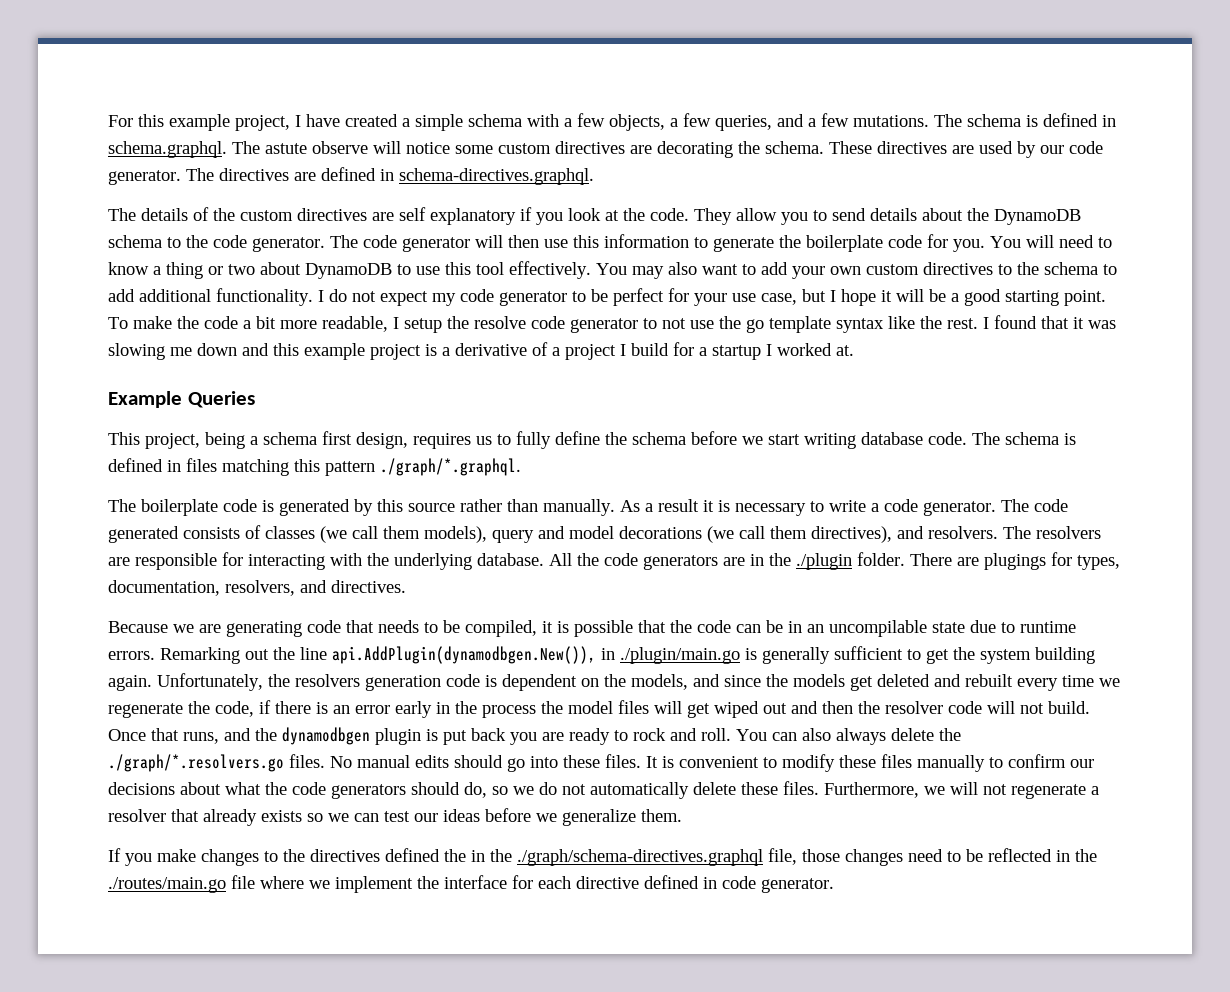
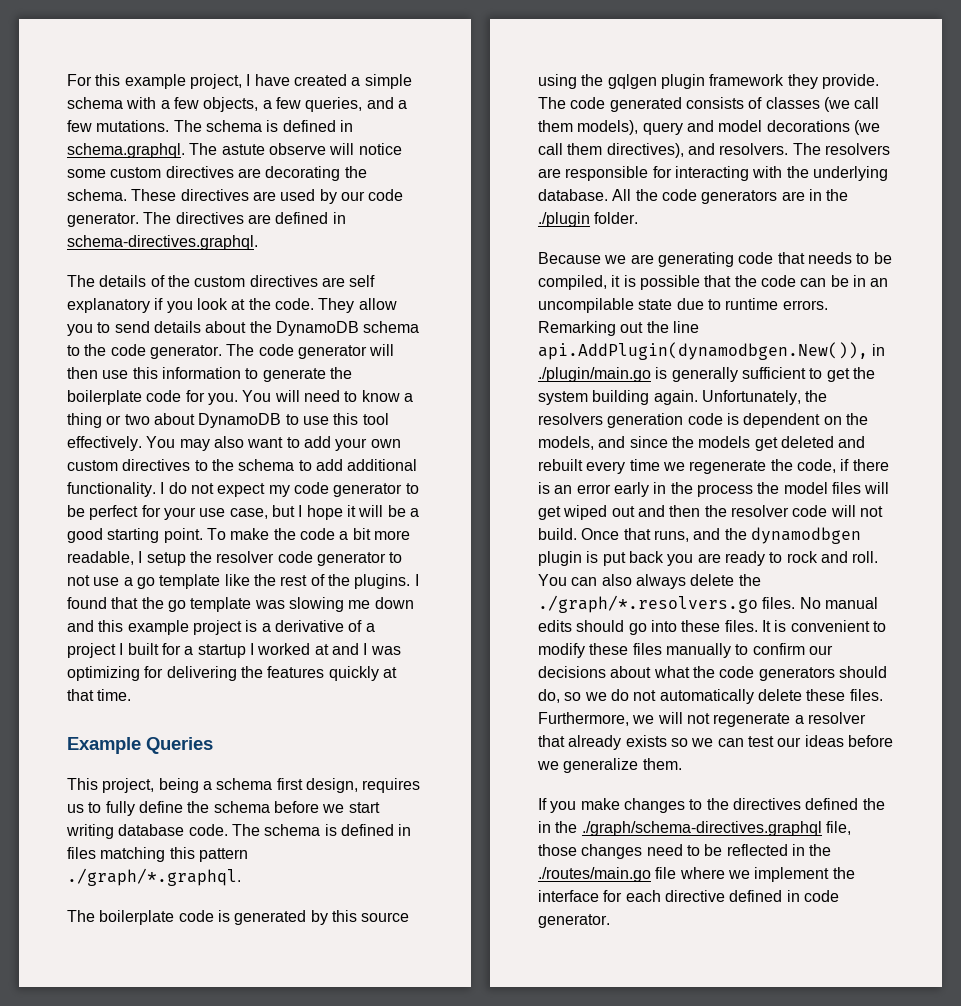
- To make the code a bit more readable, I setup the resolve code generator to not use the go template syntax like the rest. I found that it was slowing me down and this example project is a derivative of a project I build for a startup I worked at.
+ To make the code a bit more readable, I setup the resolver code generator to not use a go template like the rest of the plugins. I found that the go template was slowing me down and this example project is a derivative of a project I built for a startup I worked at and I was optimizing for delivering the features quickly at that time.
- The boilerplate code is generated by this source rather than manually. As a result it is necessary to write a code generator.
+ The boilerplate code is generated by this source using the gqlgen plugin framework they provide.
- There are plugings for types, documentation, resolvers, and directives.

